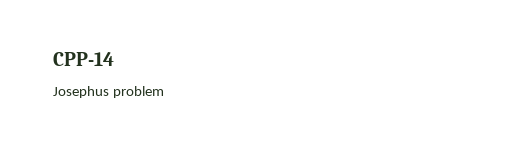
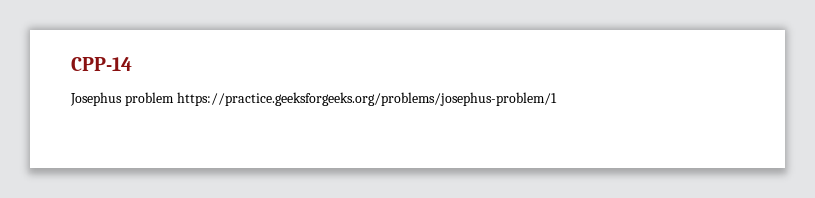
- Josephus problem
+ Josephus problem https://practice.geeksforgeeks.org/problems/josephus-problem/1

